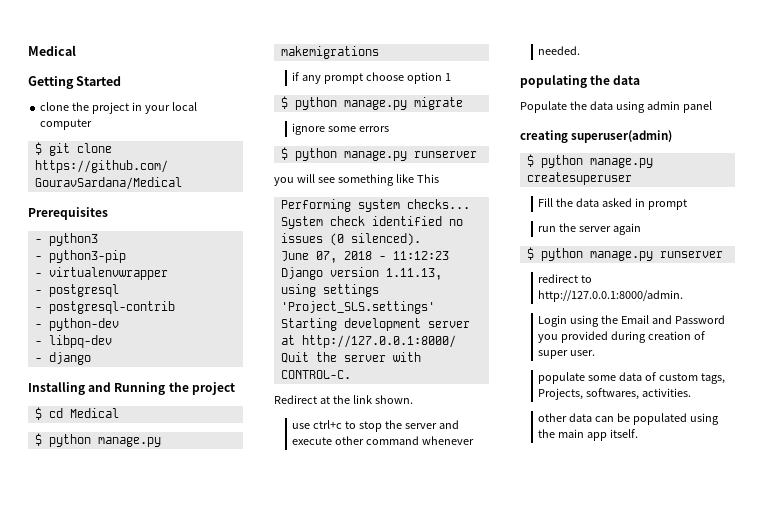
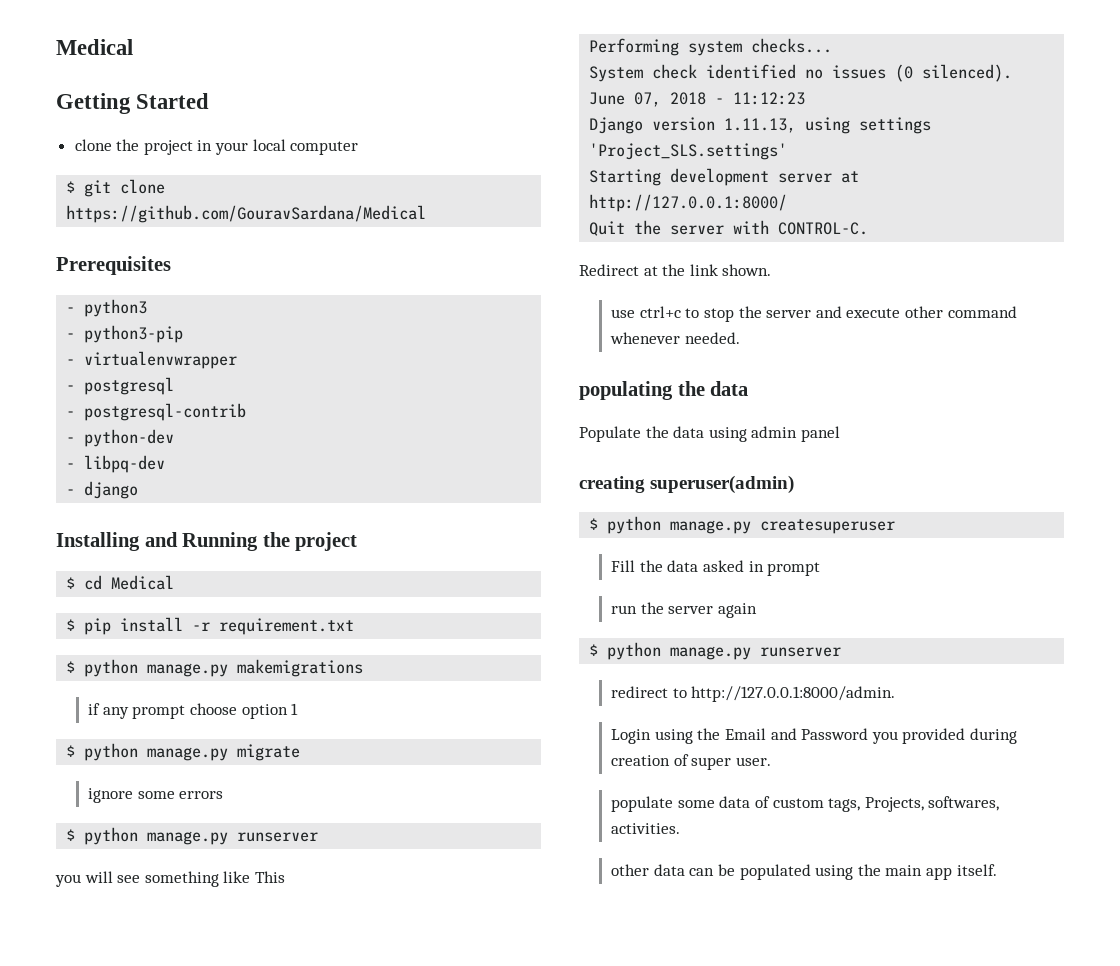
+ $ pip install -r requirement.txt

